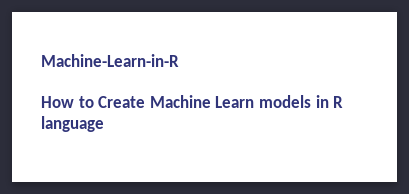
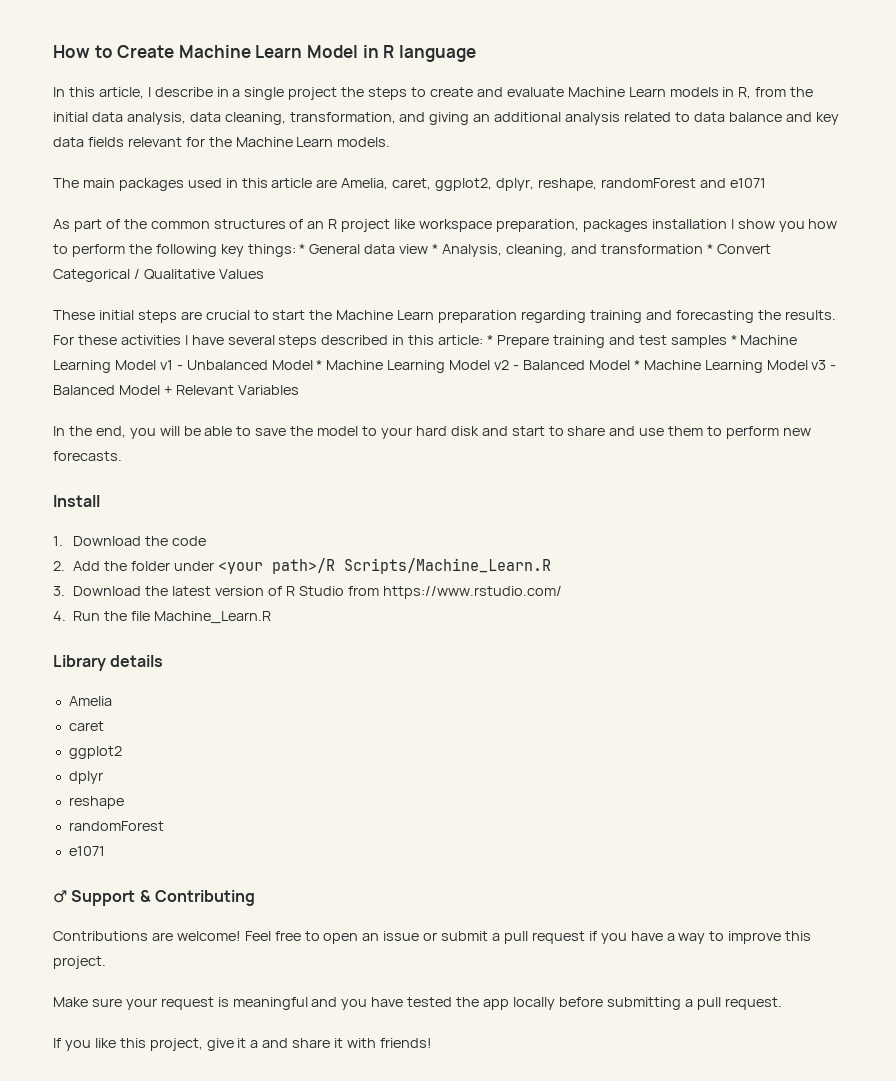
- Machine-Learn-in-R
- How to Create Machine Learn models in R language
+ How to Create Machine Learn Model in R language
+ In this article, I describe in a single project the steps to create and evaluate Machine Learn models in R, from the initial data analysis, data cleaning, transformation, and giving an additional analysis related to data balance and key data fields relevant for the Machine Learn models.
+ The main packages used in this article are Amelia, caret, ggplot2, dplyr, reshape, randomForest and e1071
+ As part of the common structures of an R project like workspace preparation, packages installation I show you how to perform the following key things: * General data view * Analysis, cleaning, and transformation * Convert Categorical / Qualitative Values
+ These initial steps are crucial to start the Machine Learn preparation regarding training and forecasting the results. For these activities I have several steps described in this article: * Prepare training and test samples * Machine Learning Model v1 - Unbalanced Model * Machine Learning Model v2 - Balanced Model * Machine Learning Model v3 - Balanced Model + Relevant Variables
+ In the end, you will be able to save the model to your hard disk and start to share and use them to perform new forecasts.
+ Install
+ 1. Download the code
+ 2. Add the folder under <your path>/R Scripts/Machine_Learn.R
+ 3. Download the latest version of R Studio from https://www.rstudio.com/
+ 4. Run the file Machine_Learn.R
+ Library details
+ Amelia
+ caret
+ ggplot2
+ dplyr
+ reshape
+ randomForest
+ e1071
+ ♂ Support & Contributing
+ Contributions are welcome! Feel free to open an issue or submit a pull request if you have a way to improve this project.
+ Make sure your request is meaningful and you have tested the app locally before submitting a pull request.
+ If you like this project, give it a and share it with friends!

